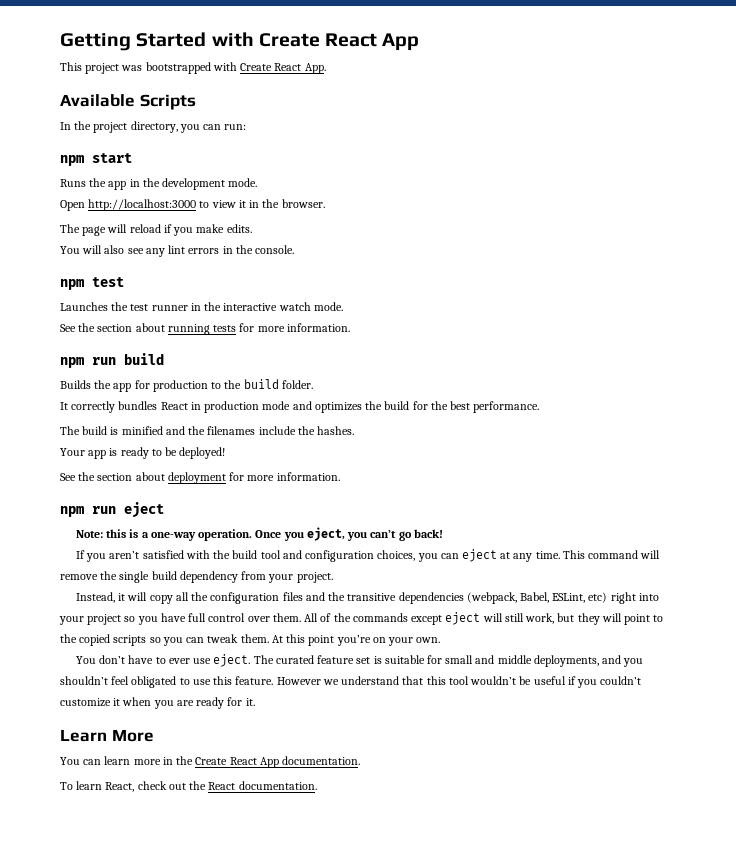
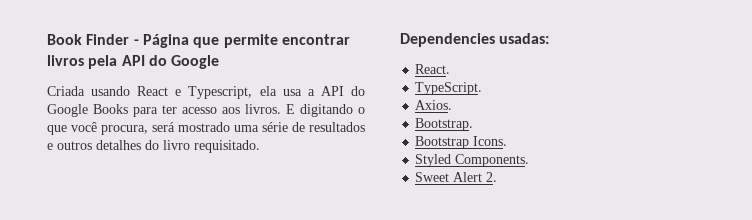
- Getting Started with Create React App
- This project was bootstrapped with Create React App.
- Available Scripts
- In the project directory, you can run:
- npm start
- Runs the app in the development mode.
- Open http://localhost:3000 to view it in the browser.
- The page will reload if you make edits.
- You will also see any lint errors in the console.
- npm test
- Launches the test runner in the interactive watch mode.
- See the section about running tests for more information.
- npm run build
- Builds the app for production to the build folder.
- It correctly bundles React in production mode and optimizes the build for the best performance.
- The build is minified and the filenames include the hashes.
- Your app is ready to be deployed!
- See the section about deployment for more information.
- npm run eject
- Note: this is a one-way operation. Once you eject, you can’t go back!
- If you aren’t satisfied with the build tool and configuration choices, you can eject at any time. This command will remove the single build dependency from your project.
- Instead, it will copy all the configuration files and the transitive dependencies (webpack, Babel, ESLint, etc) right into your project so you have full control over them. All of the commands except eject will still work, but they will point to the copied scripts so you can tweak them. At this point you’re on your own.
- You don’t have to ever use eject. The curated feature set is suitable for small and middle deployments, and you shouldn’t feel obligated to use this feature. However we understand that this tool wouldn’t be useful if you couldn’t customize it when you are ready for it.
- Learn More
- You can learn more in the Create React App documentation.
- To learn React, check out the React documentation.
+ Book Finder - Página que permite encontrar livros pela API do Google
+ Criada usando React e Typescript, ela usa a API do Google Books para ter acesso aos livros. E digitando o que você procura, será mostrado uma série de resultados e outros detalhes do livro requisitado.
+ Dependencies usadas:
+ React.
+ TypeScript.
+ Axios.
+ Bootstrap.
+ Bootstrap Icons.
+ Styled Components.
+ Sweet Alert 2.

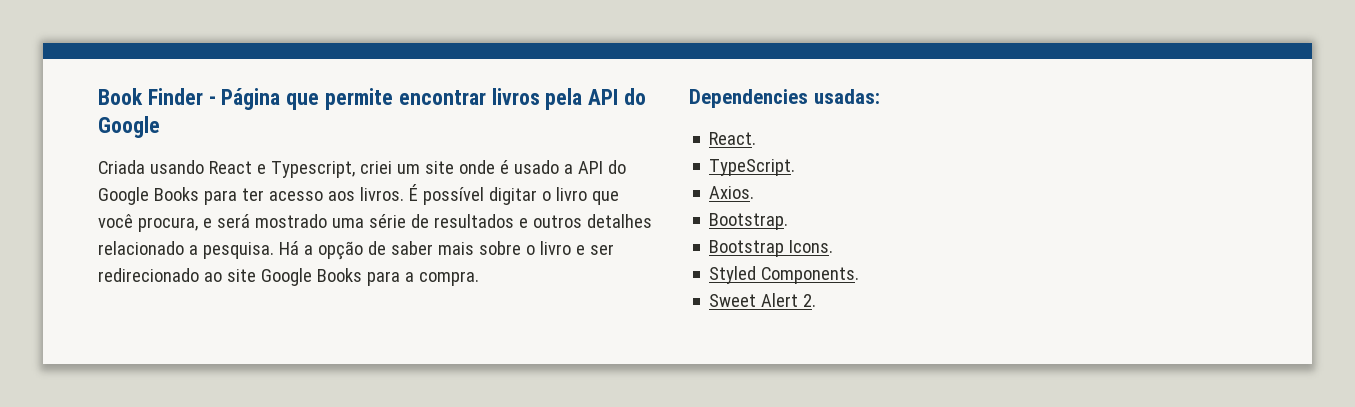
- Criada usando React e Typescript, ela usa a API do Google Books para ter acesso aos livros.
+ Criada usando React e Typescript, criei um site onde é usado a API do Google Books para ter acesso aos livros.
- E digitando o que você procura, será mostrado uma série de resultados e outros detalhes do livro requisitado.
+ É possível digitar o livro que você procura, e será mostrado uma série de resultados e outros detalhes relacionado a pesquisa. Há a opção de saber mais sobre o livro e ser redirecionado ao site Google Books para a compra.

